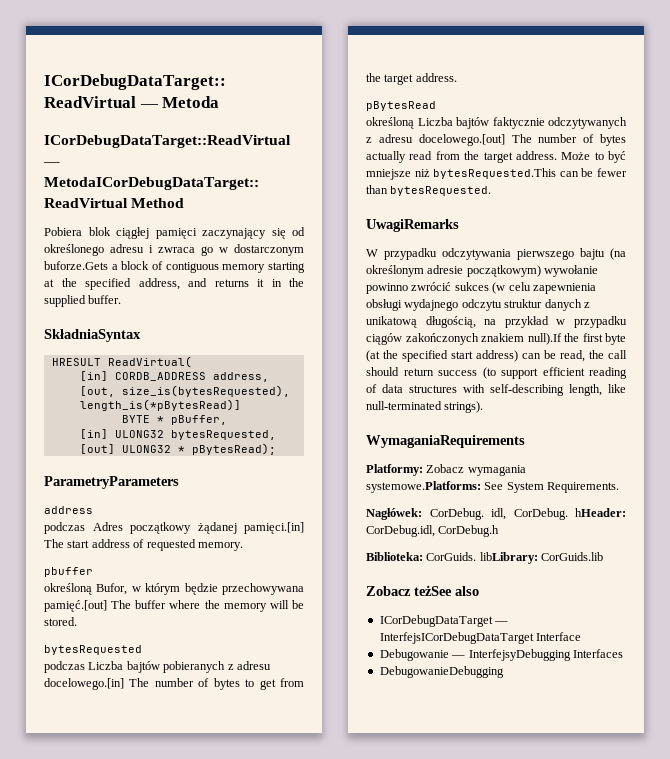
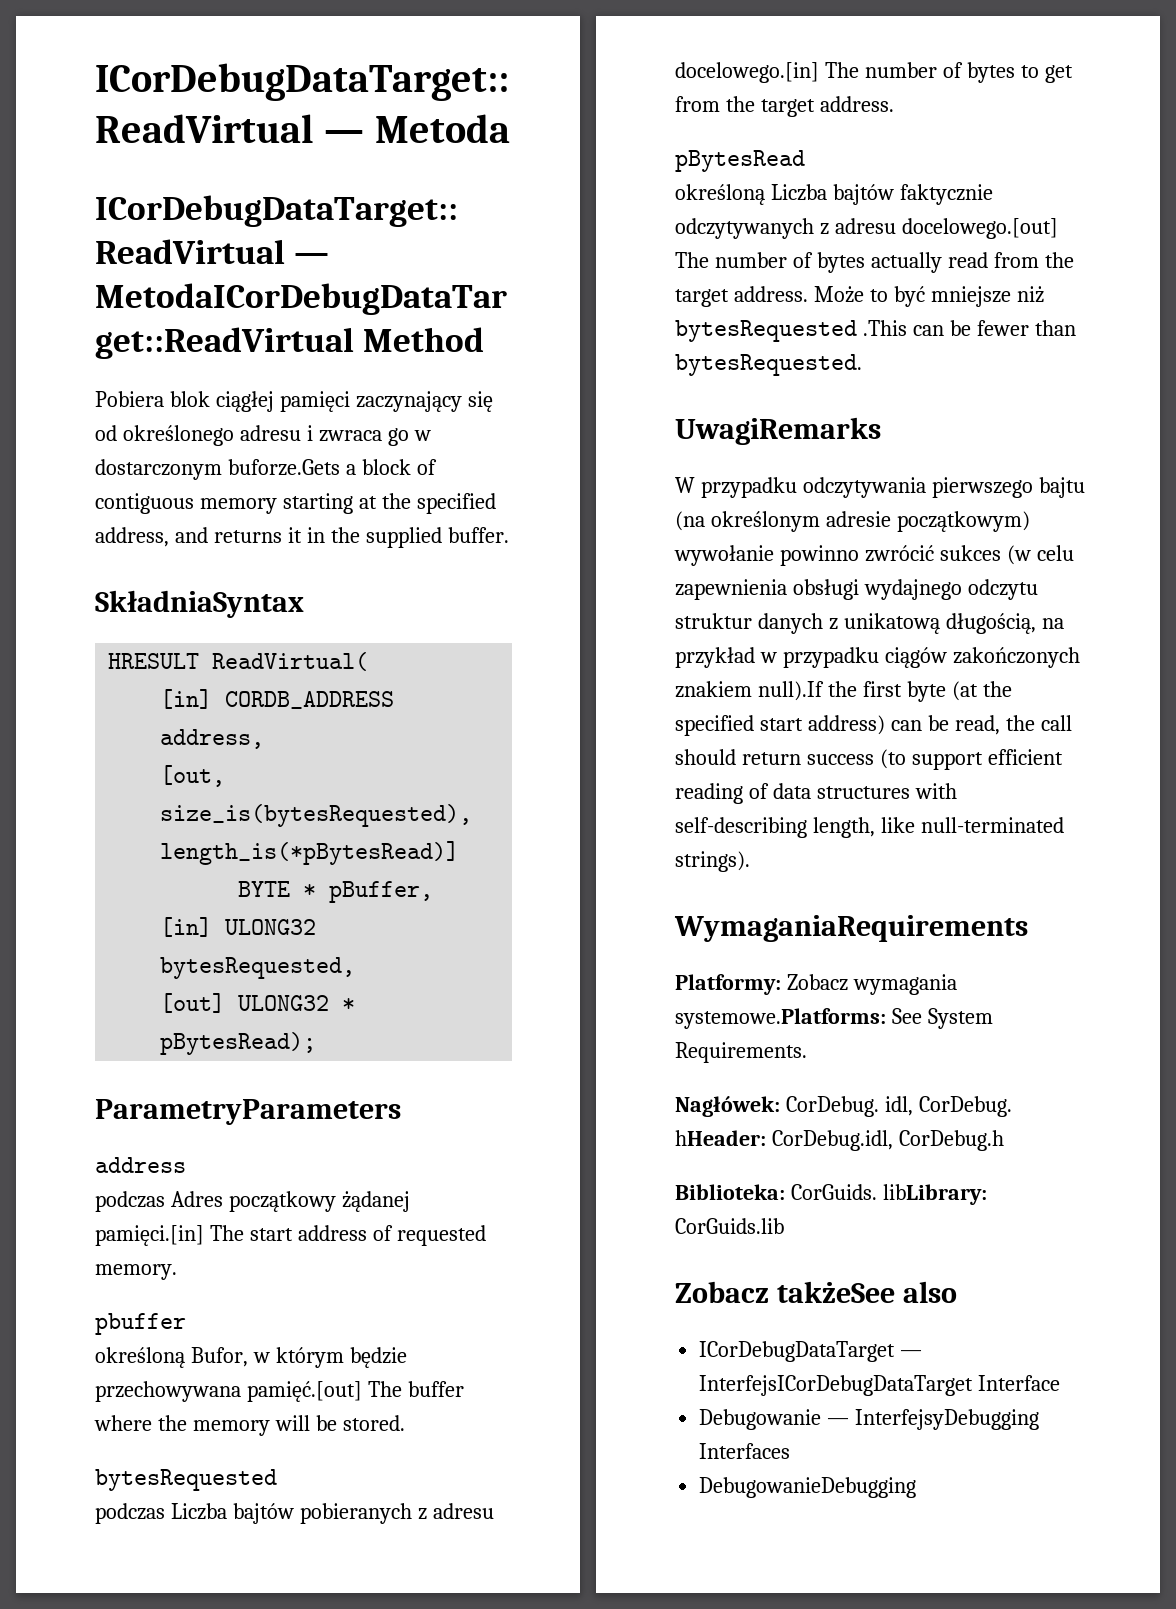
- Może to być mniejsze niż bytesRequested.This can be fewer than bytesRequested.
+ Może to być mniejsze niż bytesRequested .This can be fewer than bytesRequested.
- Zobacz teżSee also
+ Zobacz takżeSee also

